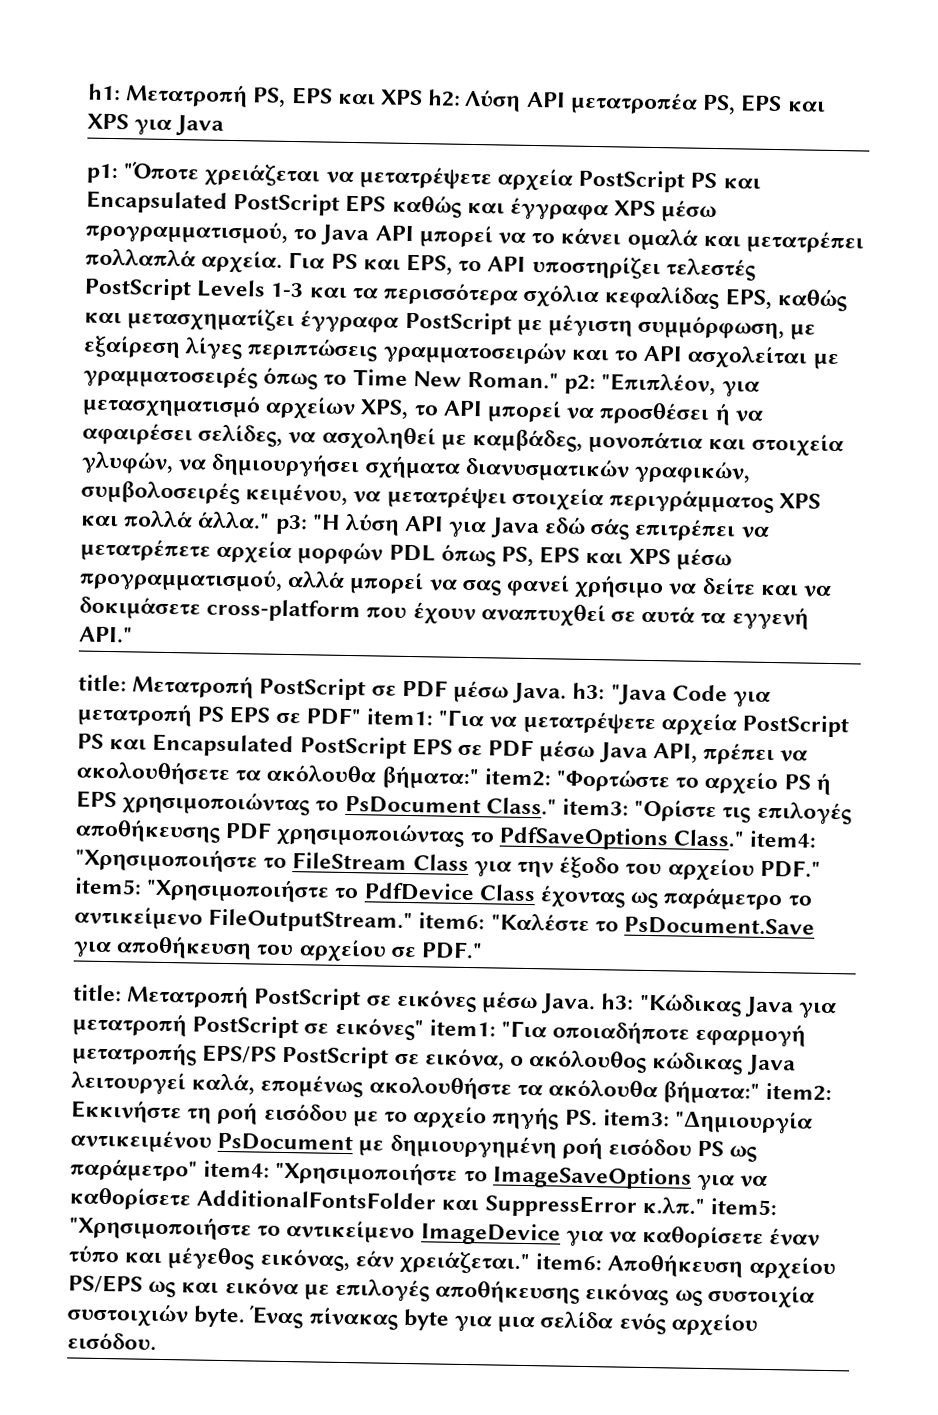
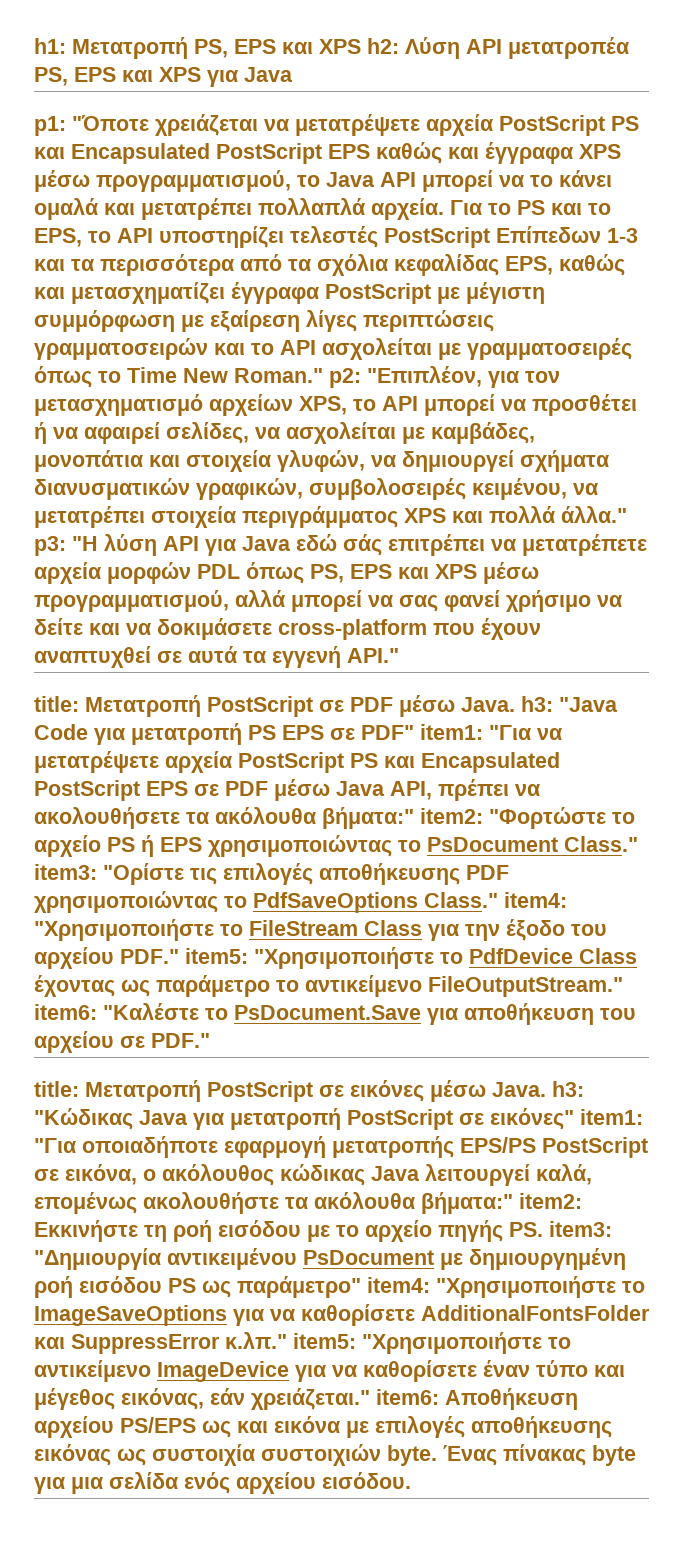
- Για PS και EPS, το API υποστηρίζει τελεστές PostScript Levels 1-3 και τα περισσότερα σχόλια κεφαλίδας EPS, καθώς και μετασχηματίζει έγγραφα PostScript με μέγιστη συμμόρφωση, με εξαίρεση λίγες περιπτώσεις γραμματοσειρών και το API ασχολείται με γραμματοσειρές όπως το Time New Roman." p2:
+ Για το PS και το EPS, το API υποστηρίζει τελεστές PostScript Επίπεδων 1-3 και τα περισσότερα από τα σχόλια κεφαλίδας EPS, καθώς και μετασχηματίζει έγγραφα PostScript με μέγιστη συμμόρφωση με εξαίρεση λίγες περιπτώσεις γραμματοσειρών και το API ασχολείται με γραμματοσειρές όπως το Time New Roman." p2:
- "Επιπλέον, για μετασχηματισμό αρχείων XPS, το API μπορεί να προσθέσει ή να αφαιρέσει σελίδες, να ασχοληθεί με καμβάδες, μονοπάτια και στοιχεία γλυφών, να δημιουργήσει σχήματα διανυσματικών γραφικών, συμβολοσειρές κειμένου, να μετατρέψει στοιχεία περιγράμματος XPS και πολλά άλλα." p3:
+ "Επιπλέον, για τον μετασχηματισμό αρχείων XPS, το API μπορεί να προσθέτει ή να αφαιρεί σελίδες, να ασχολείται με καμβάδες, μονοπάτια και στοιχεία γλυφών, να δημιουργεί σχήματα διανυσματικών γραφικών, συμβολοσειρές κειμένου, να μετατρέπει στοιχεία περιγράμματος XPS και πολλά άλλα." p3:

